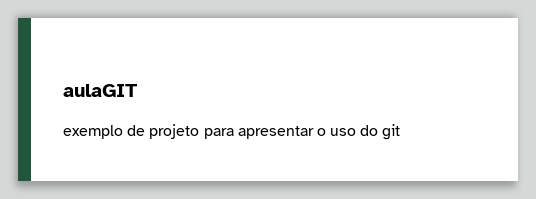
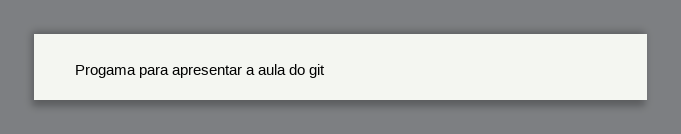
- aulaGIT
- exemplo de projeto para apresentar o uso do git
+ Progama para apresentar a aula do git

